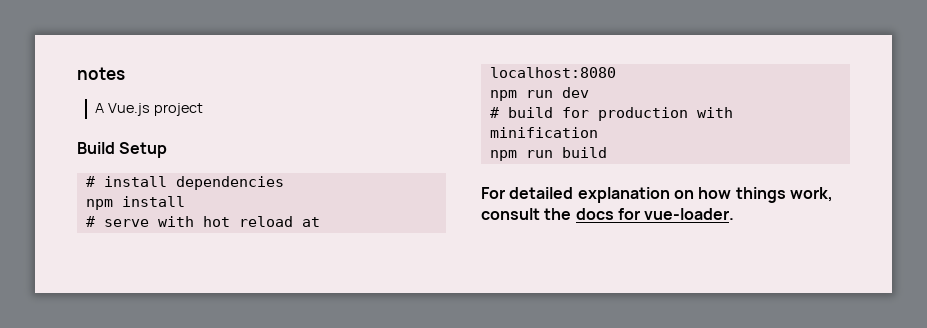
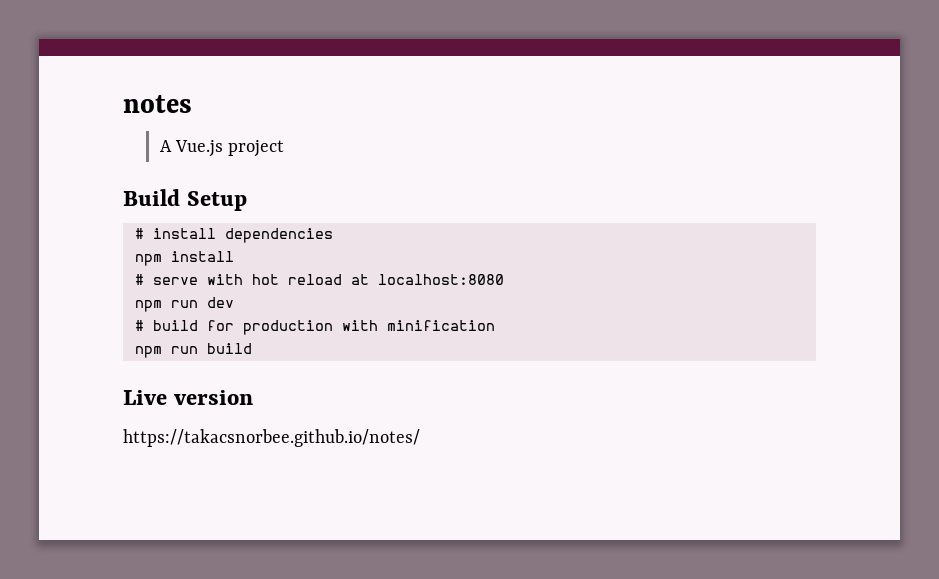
- For detailed explanation on how things work, consult the docs for vue-loader.
+ Live version
+ https://takacsnorbee.github.io/notes/

